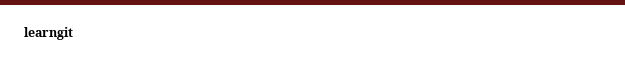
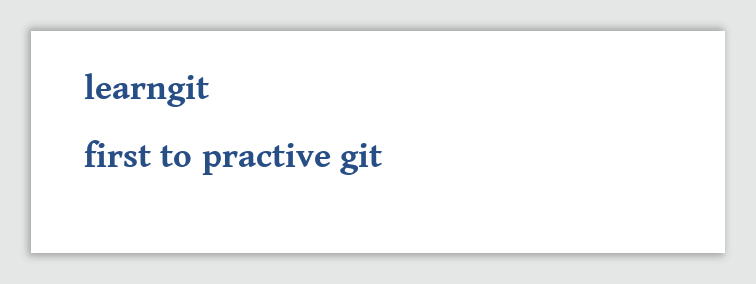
+ first to practive git

